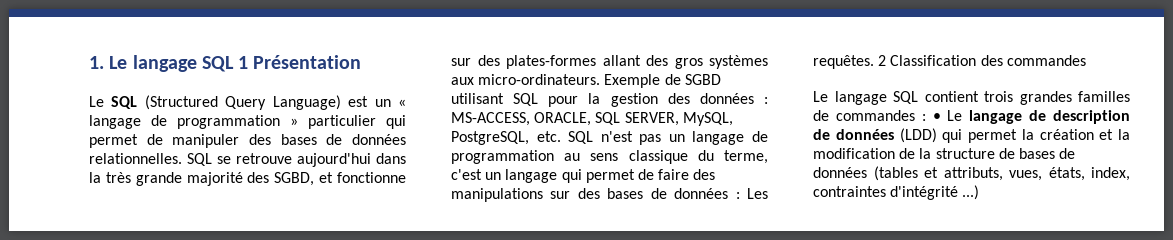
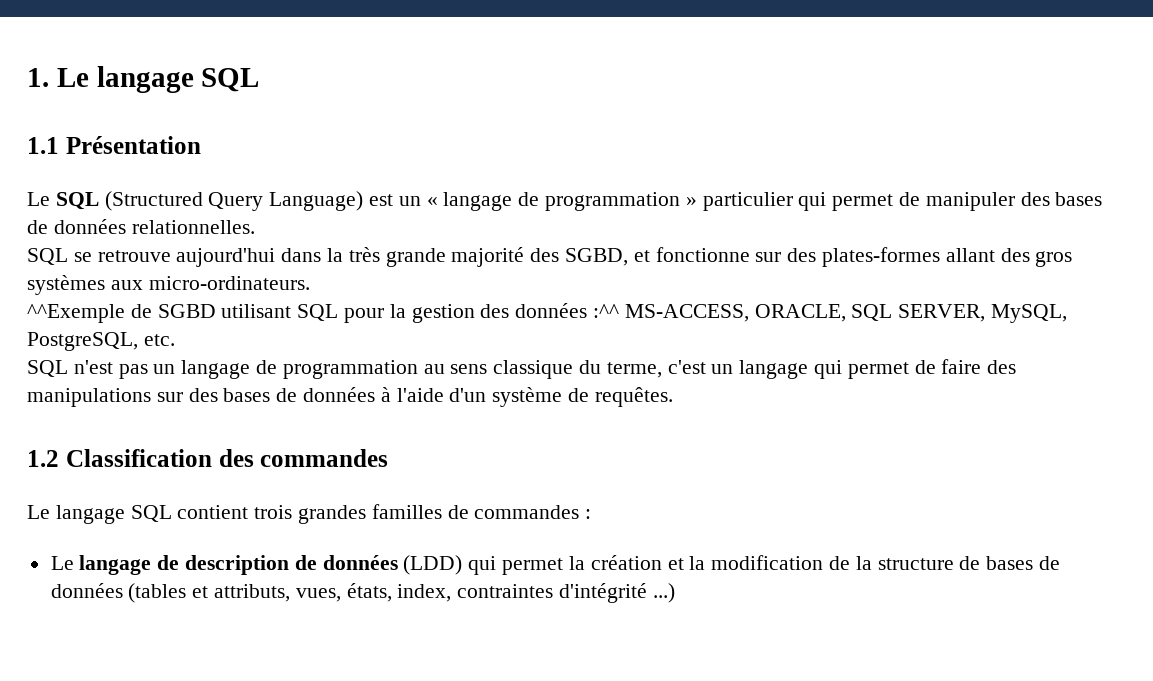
- 1. Le langage SQL 1 Présentation
+ 1. Le langage SQL
+ 1.1 Présentation
- Le SQL (Structured Query Language) est un « langage de programmation » particulier qui permet de manipuler des bases de données relationnelles. SQL se retrouve aujourd'hui dans la très grande majorité des SGBD, et fonctionne sur des plates-formes allant des gros systèmes aux micro-ordinateurs. Exemple de SGBD utilisant SQL pour la gestion des données : MS-ACCESS, ORACLE, SQL SERVER, MySQL, PostgreSQL, etc. SQL n'est pas un langage de programmation au sens classique du terme, c'est un langage qui permet de faire des manipulations sur des bases de données : Les requêtes. 2 Classification des commandes
+ Le SQL (Structured Query Language) est un « langage de programmation » particulier qui permet de manipuler des bases de données relationnelles.
+ SQL se retrouve aujourd'hui dans la très grande majorité des SGBD, et fonctionne sur des plates-formes allant des gros systèmes aux micro-ordinateurs.
+ ^^Exemple de SGBD utilisant SQL pour la gestion des données :^^ MS-ACCESS, ORACLE, SQL SERVER, MySQL, PostgreSQL, etc.
+ SQL n'est pas un langage de programmation au sens classique du terme, c'est un langage qui permet de faire des manipulations sur des bases de données à l'aide d'un système de requêtes.
+ 1.2 Classification des commandes
- Le langage SQL contient trois grandes familles de commandes : • Le langage de description de données (LDD) qui permet la création et la modification de la structure de bases de données (tables et attributs, vues, états, index, contraintes d'intégrité ...)
+ Le langage SQL contient trois grandes familles de commandes :
+ Le langage de description de données (LDD) qui permet la création et la modification de la structure de bases de données (tables et attributs, vues, états, index, contraintes d'intégrité ...)

